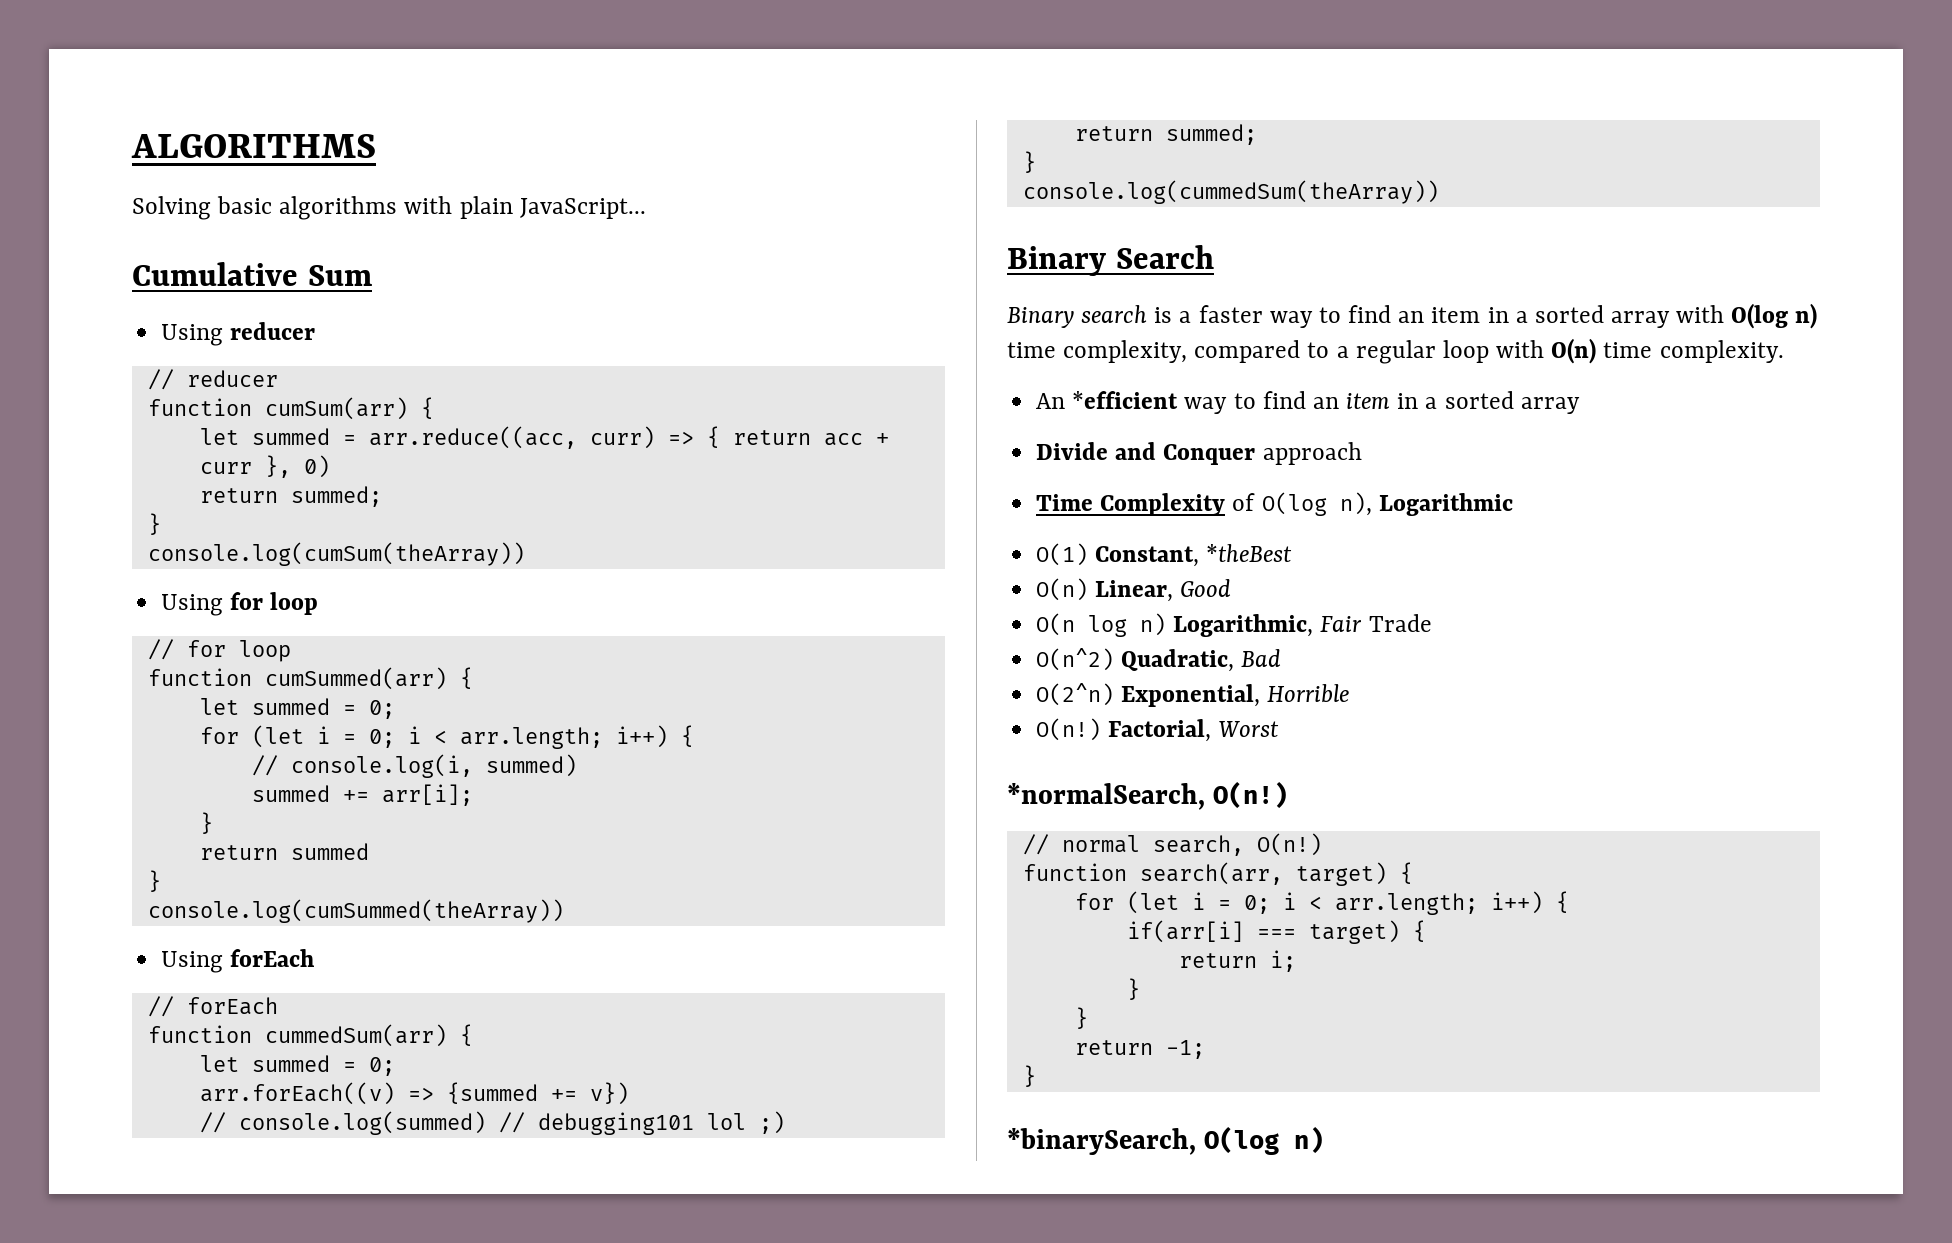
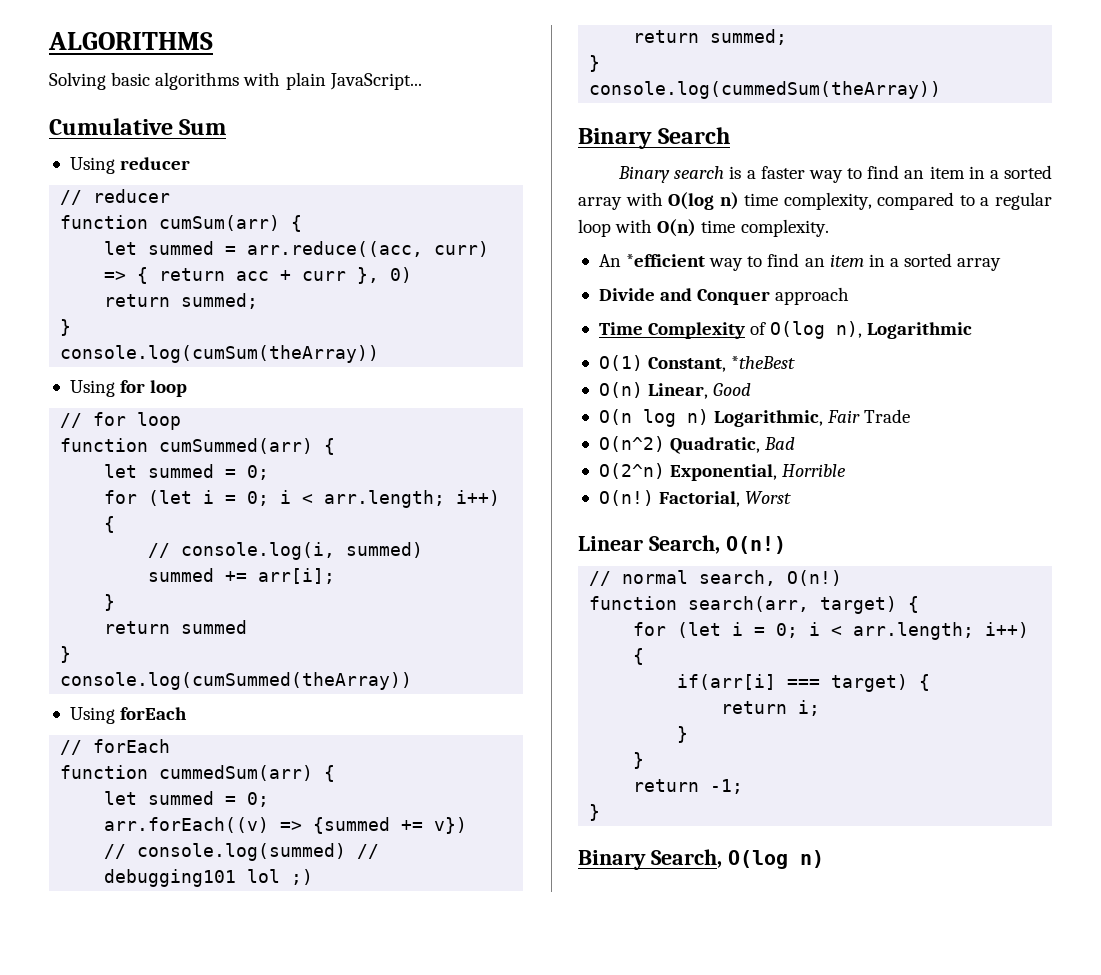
- *normalSearch, O(n!)
+ Linear Search, O(n!)
- *binarySearch, O(log n)
+ Binary Search, O(log n)

